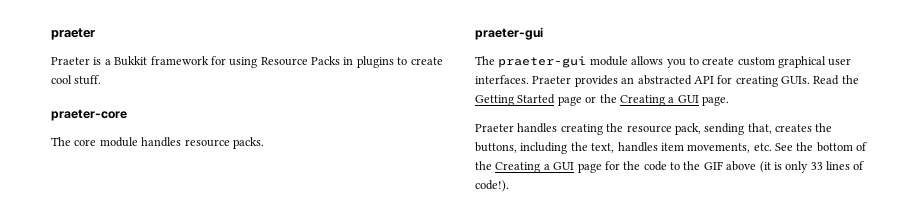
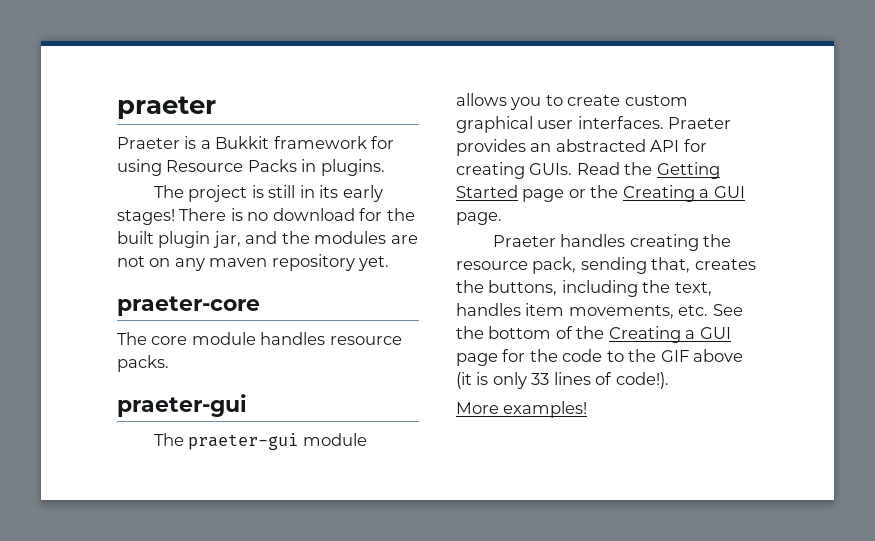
- Praeter is a Bukkit framework for using Resource Packs in plugins to create cool stuff.
+ Praeter is a Bukkit framework for using Resource Packs in plugins.
+ The project is still in its early stages! There is no download for the built plugin jar, and the modules are not on any maven repository yet.
+ More examples!

